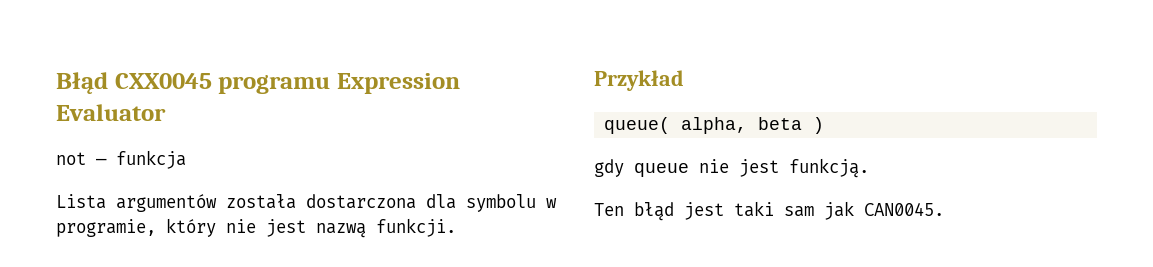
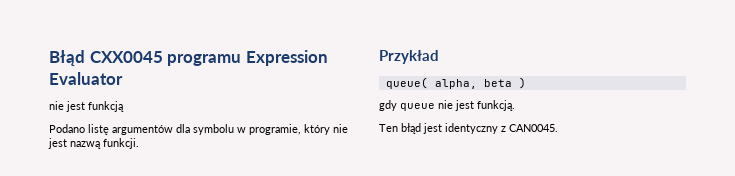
- not — funkcja
- Lista argumentów została dostarczona dla symbolu w programie, który nie jest nazwą funkcji.
+ nie jest funkcją
+ Podano listę argumentów dla symbolu w programie, który nie jest nazwą funkcji.
- Ten błąd jest taki sam jak CAN0045.
+ Ten błąd jest identyczny z CAN0045.

